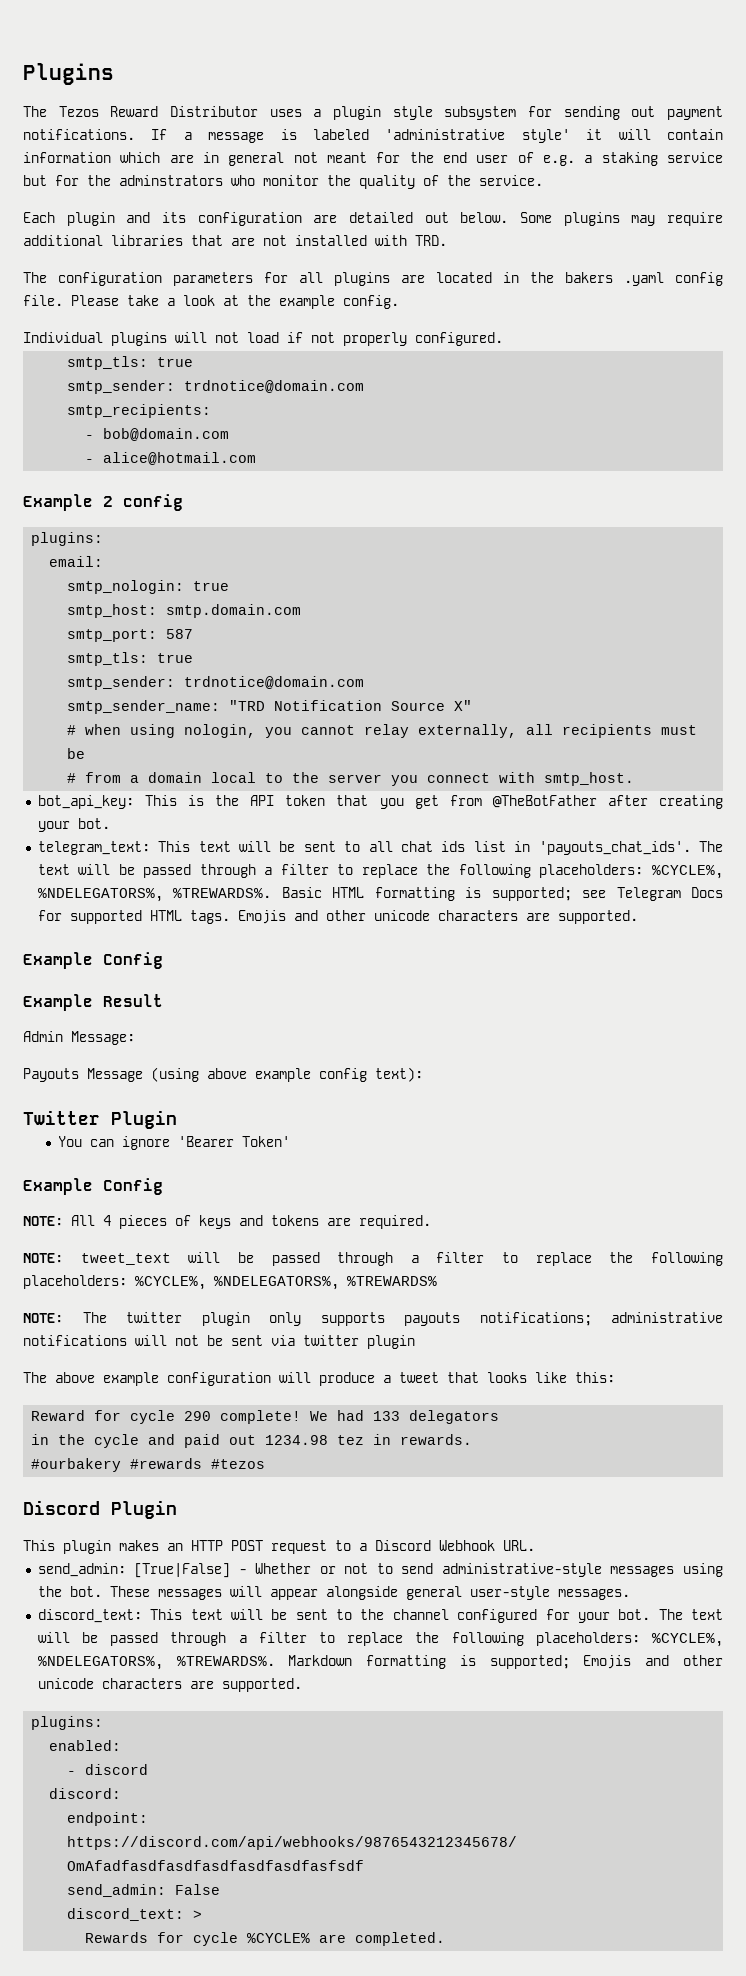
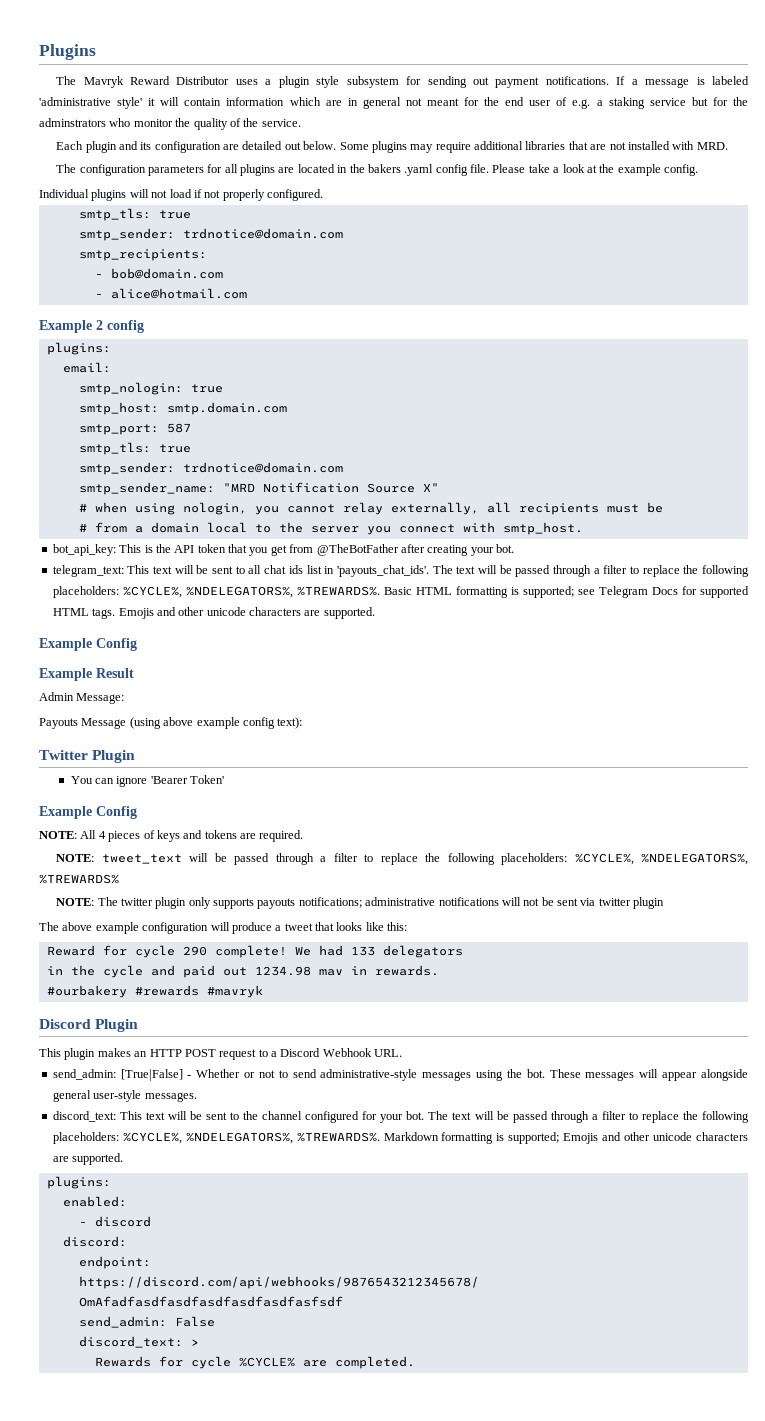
- The Tezos Reward Distributor uses a plugin style subsystem for sending out payment notifications.
+ The Mavryk Reward Distributor uses a plugin style subsystem for sending out payment notifications.
- Some plugins may require additional libraries that are not installed with TRD.
+ Some plugins may require additional libraries that are not installed with MRD.
- smtp_sender_name: "TRD Notification Source X"
+ smtp_sender_name: "MRD Notification Source X"
- in the cycle and paid out 1234.98 tez in rewards.
+ in the cycle and paid out 1234.98 mav in rewards.
- #ourbakery #rewards #tezos
+ #ourbakery #rewards #mavryk

